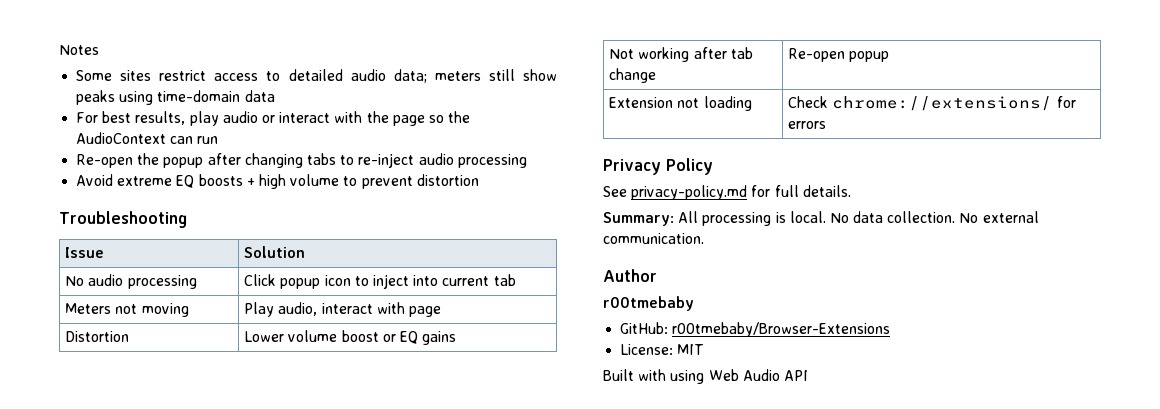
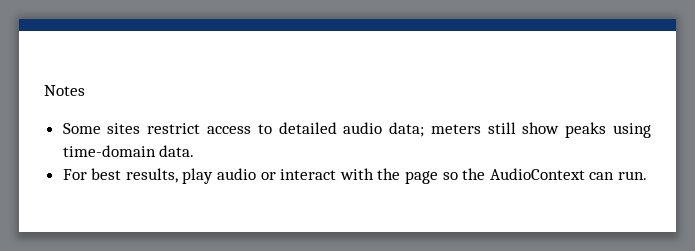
- Some sites restrict access to detailed audio data; meters still show peaks using time-domain data
+ Some sites restrict access to detailed audio data; meters still show peaks using time-domain data.
- For best results, play audio or interact with the page so the AudioContext can run
- Re-open the popup after changing tabs to re-inject audio processing
- Avoid extreme EQ boosts + high volume to prevent distortion
- Troubleshooting
- Issue | Solution
- No audio processing | Click popup icon to inject into current tab
- Meters not moving | Play audio, interact with page
- Distortion | Lower volume boost or EQ gains
- Not working after tab change | Re-open popup
- Extension not loading | Check chrome://extensions/ for errors
- Privacy Policy
- See privacy-policy.md for full details.
- Summary: All processing is local. No data collection. No external communication.
- Author
- r00tmebaby
- GitHub: r00tmebaby/Browser-Extensions
- License: MIT
- Built with using Web Audio API
+ For best results, play audio or interact with the page so the AudioContext can run.

